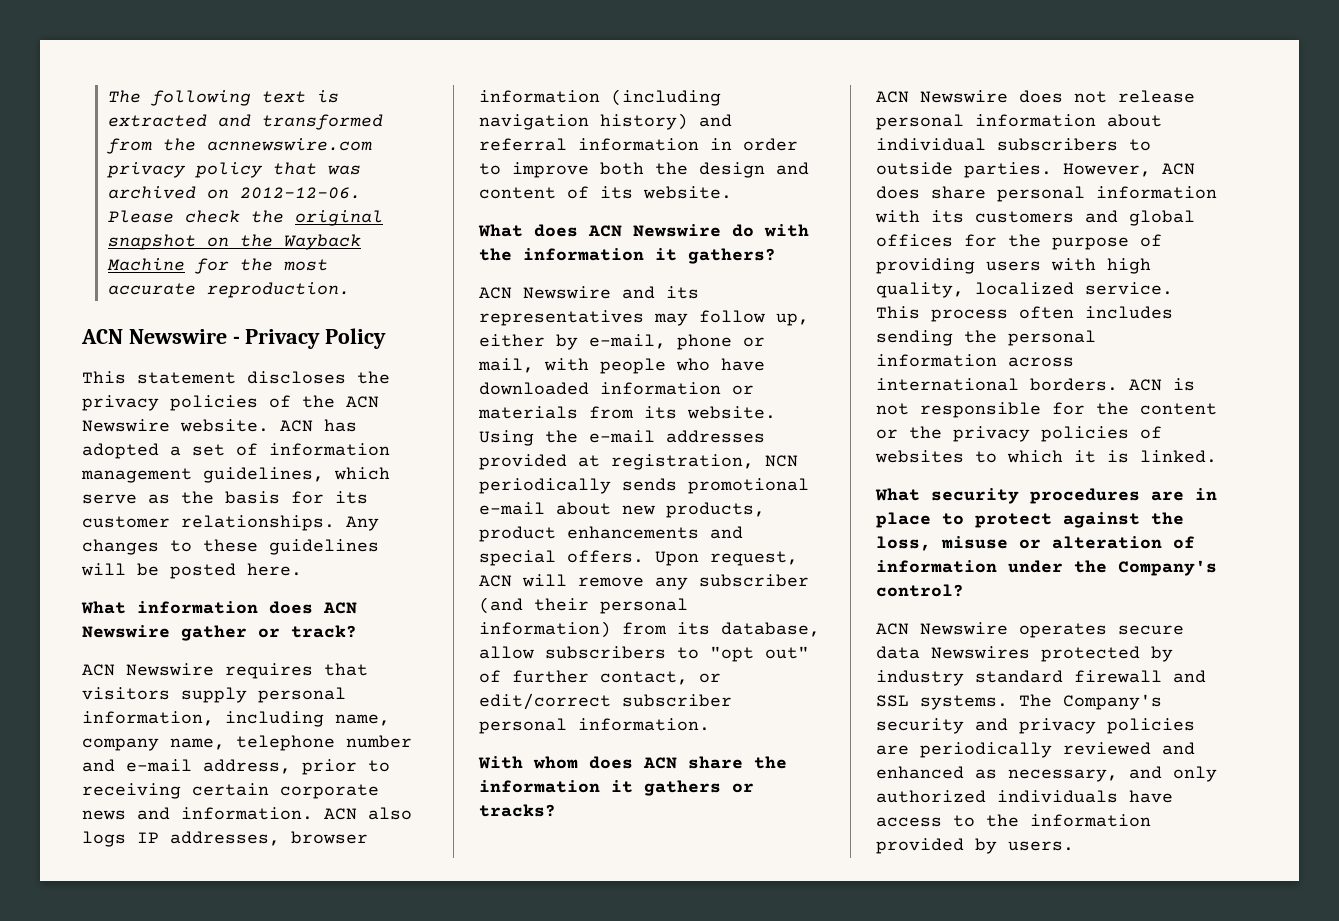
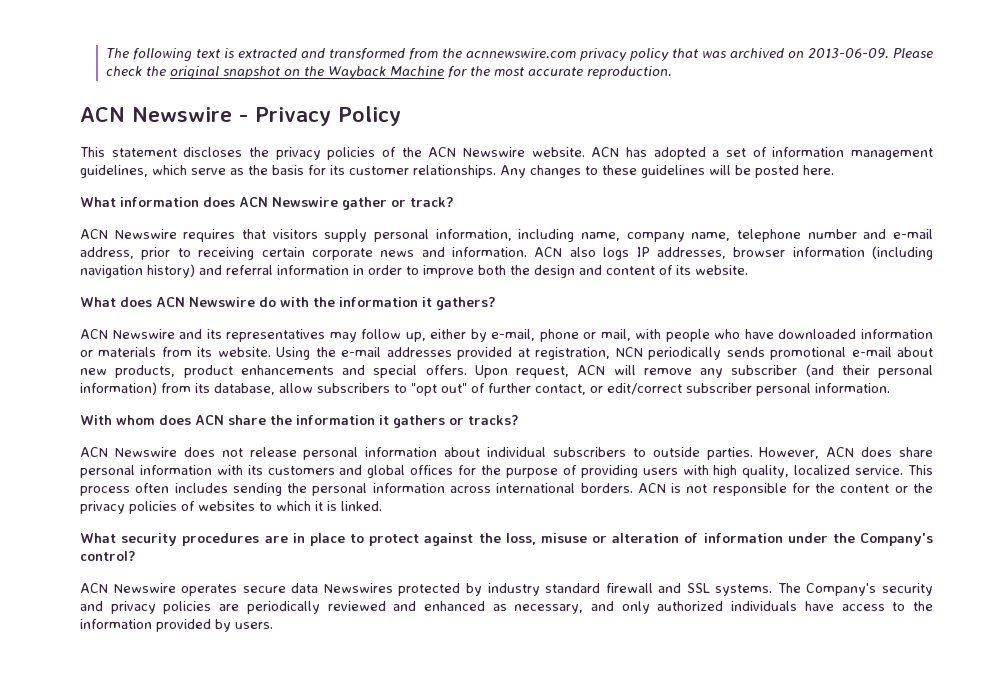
- The following text is extracted and transformed from the acnnewswire.com privacy policy that was archived on 2012-12-06.
+ The following text is extracted and transformed from the acnnewswire.com privacy policy that was archived on 2013-06-09.

